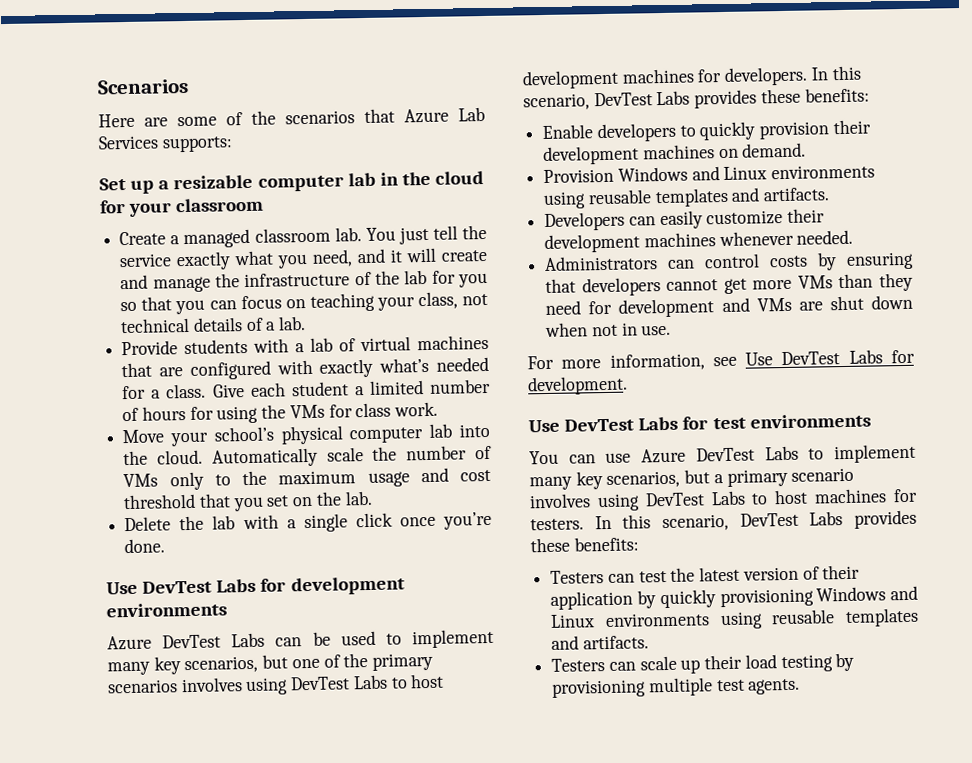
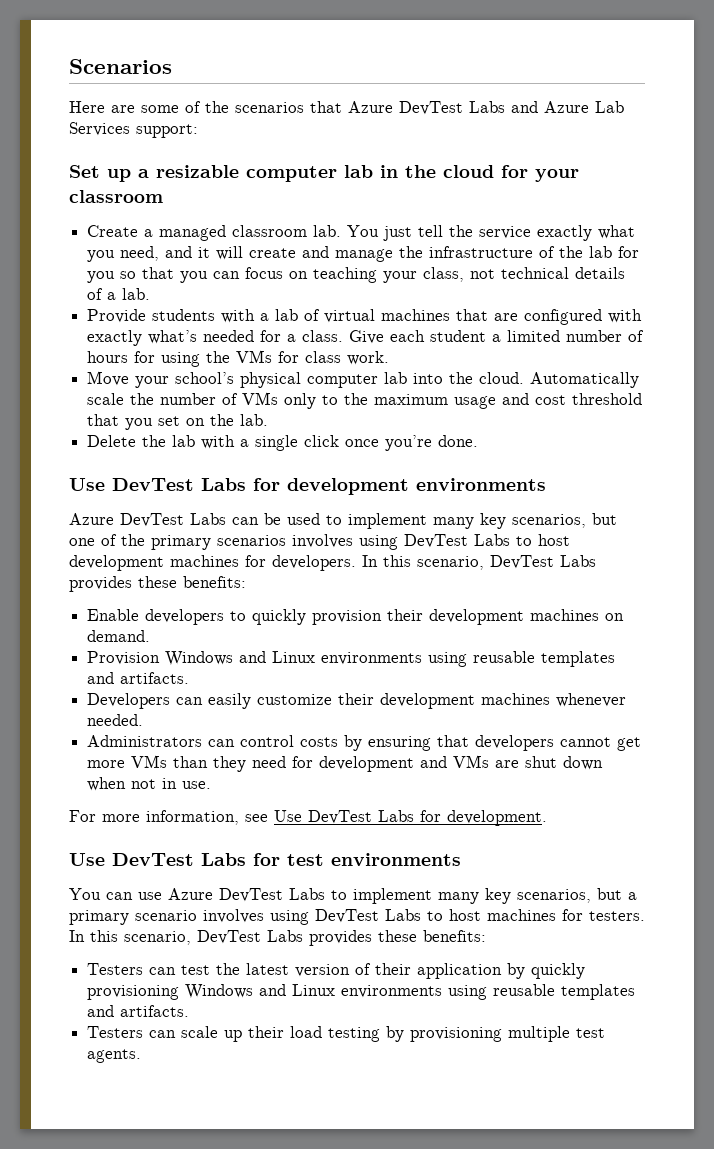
- Here are some of the scenarios that Azure Lab Services supports:
+ Here are some of the scenarios that Azure DevTest Labs and Azure Lab Services support:

